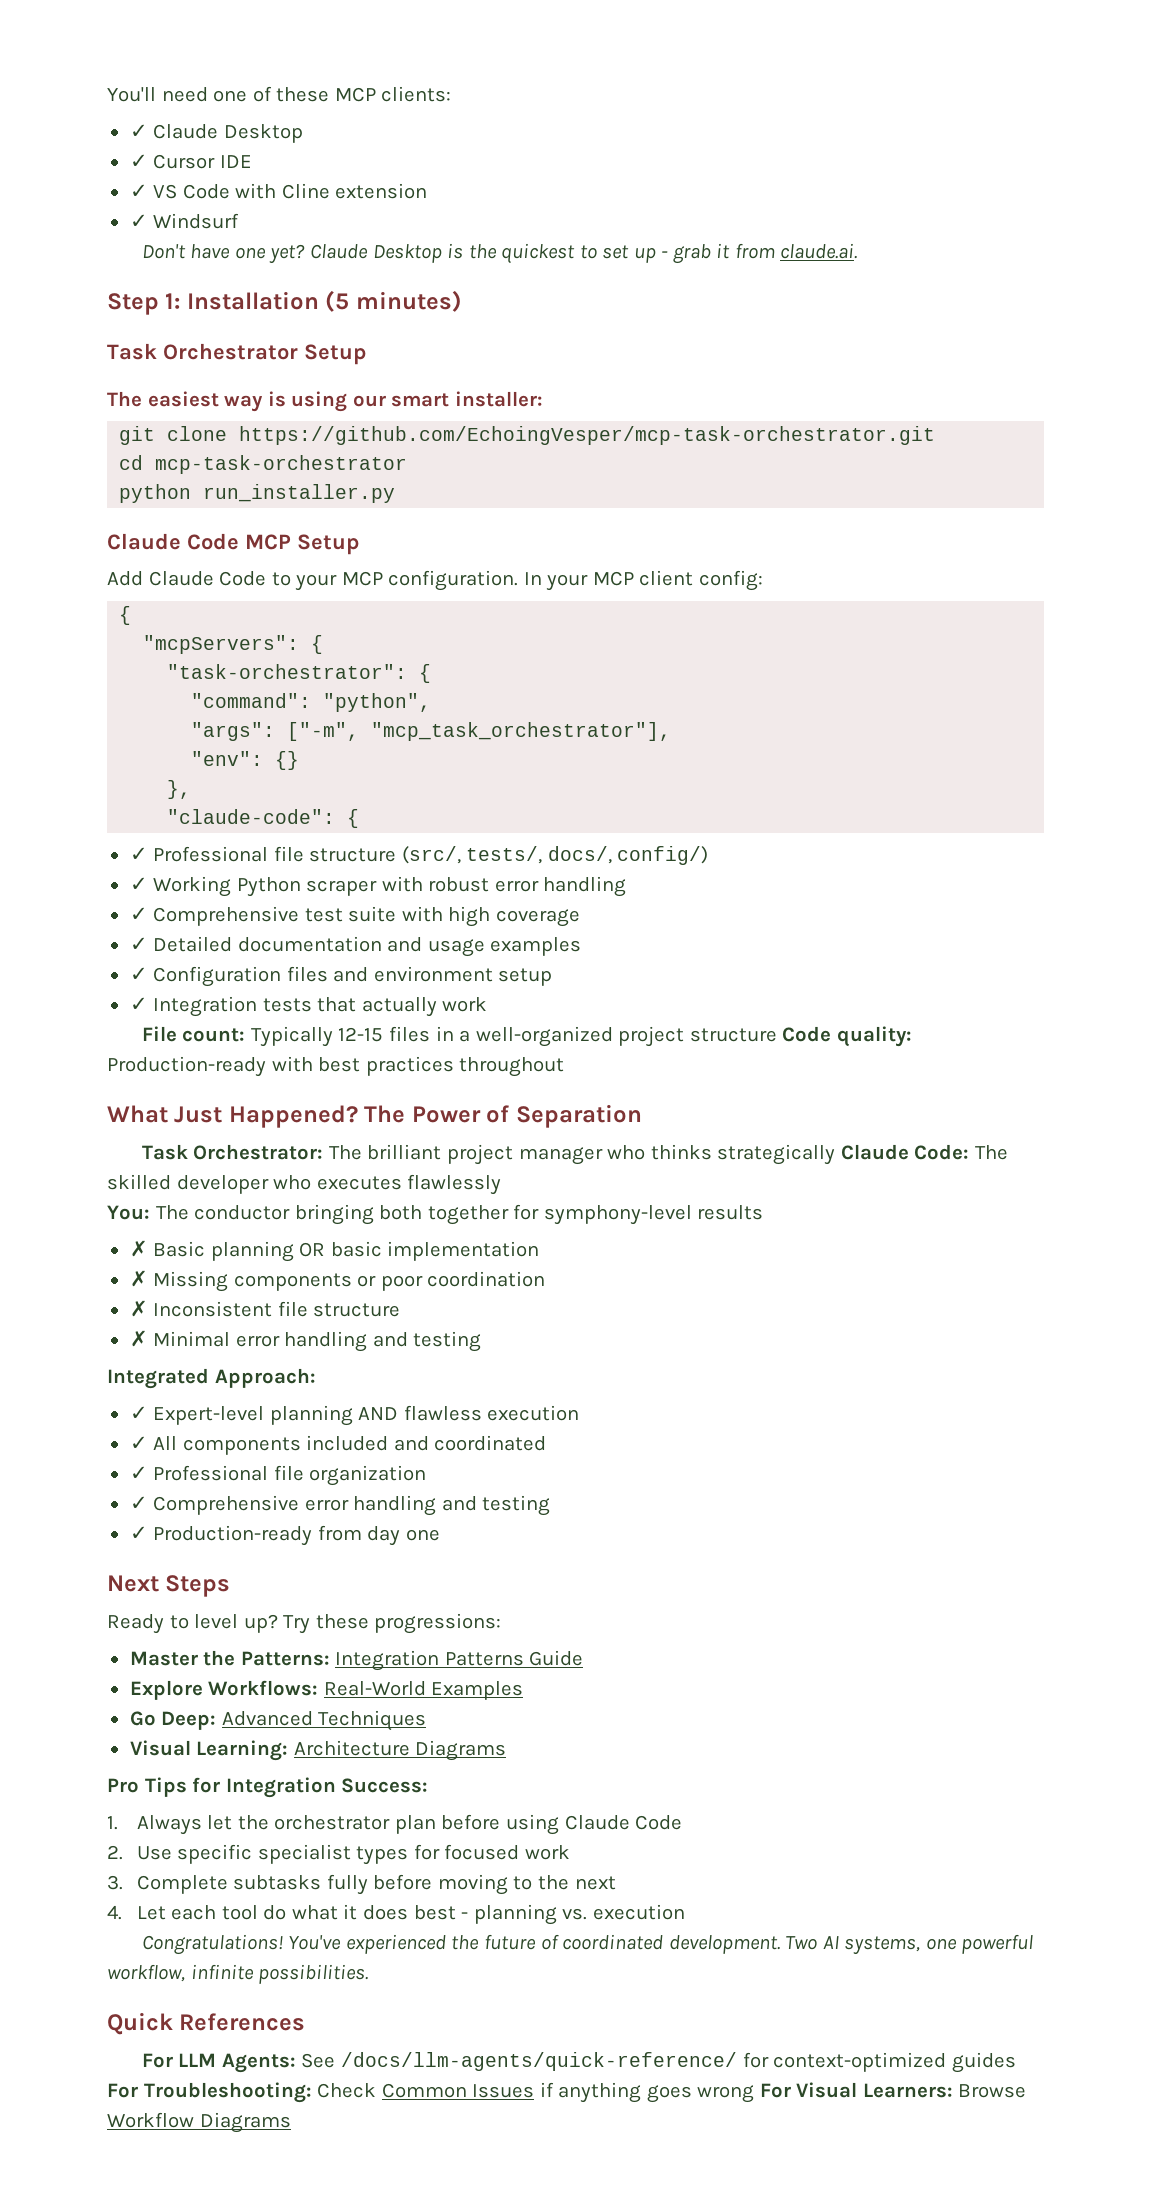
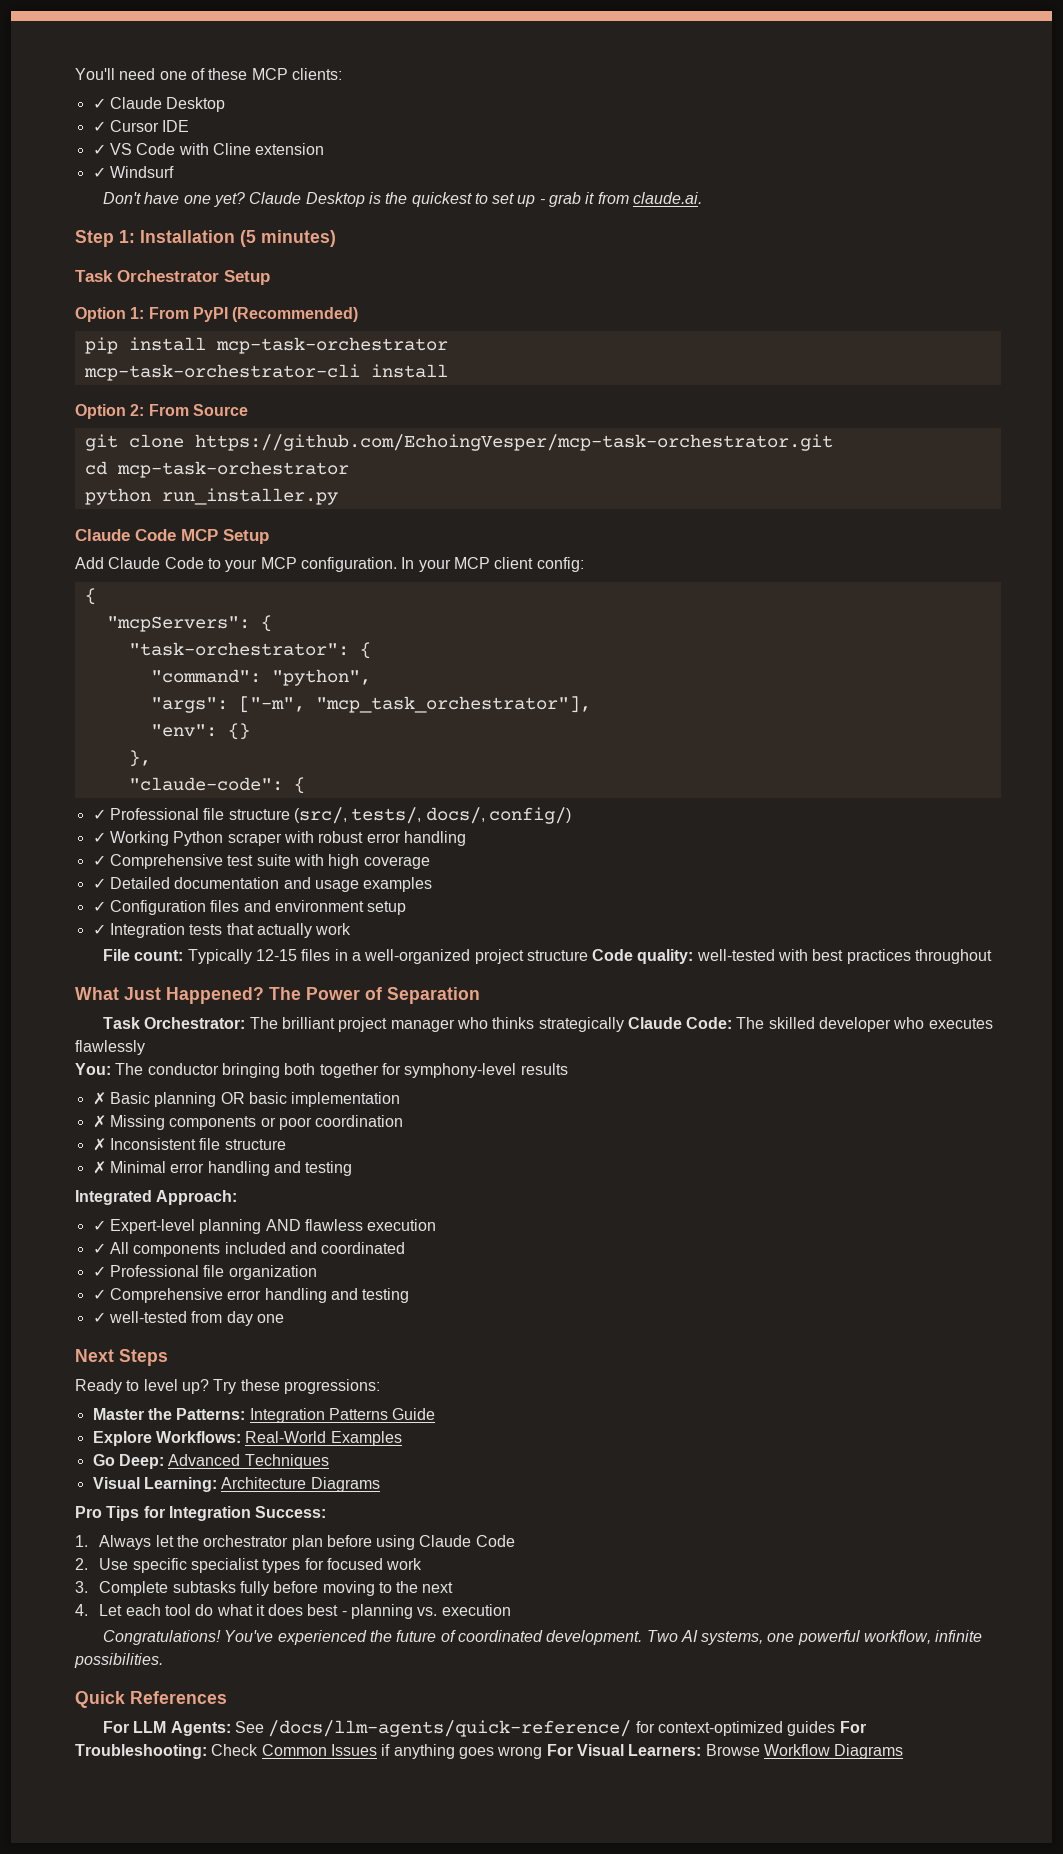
- The easiest way is using our smart installer:
+ Option 1: From PyPI (Recommended)
+ pip install mcp-task-orchestrator
+ mcp-task-orchestrator-cli install
+ Option 2: From Source
- File count: Typically 12-15 files in a well-organized project structure Code quality: Production-ready with best practices throughout
+ File count: Typically 12-15 files in a well-organized project structure Code quality: well-tested with best practices throughout
- ✓ Production-ready from day one
+ ✓ well-tested from day one

